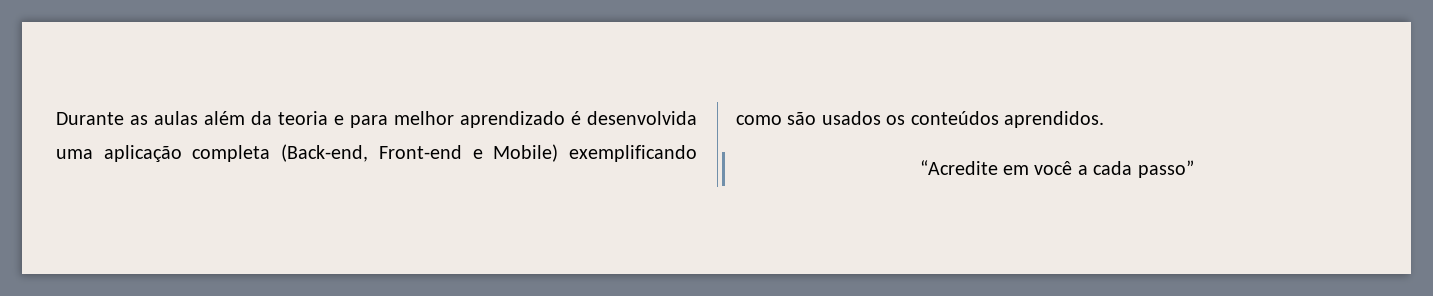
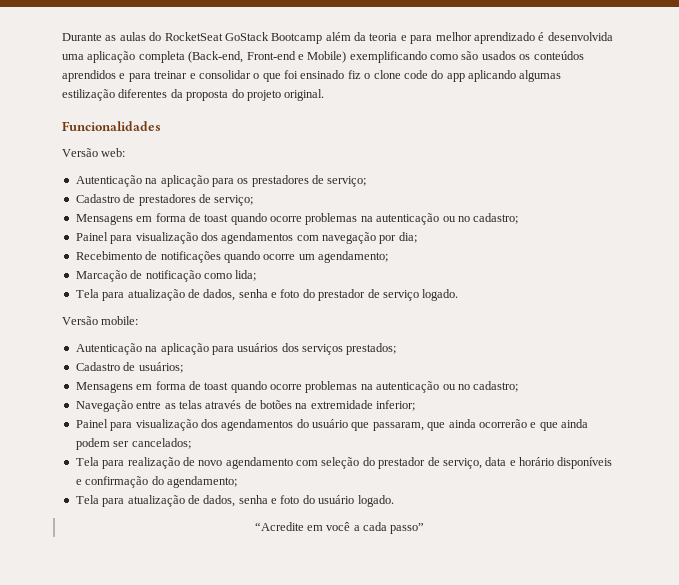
- Durante as aulas além da teoria e para melhor aprendizado é desenvolvida uma aplicação completa (Back-end, Front-end e Mobile) exemplificando como são usados os conteúdos aprendidos.
+ Durante as aulas do RocketSeat GoStack Bootcamp além da teoria e para melhor aprendizado é desenvolvida uma aplicação completa (Back-end, Front-end e Mobile) exemplificando como são usados os conteúdos aprendidos e para treinar e consolidar o que foi ensinado fiz o clone code do app aplicando algumas estilização diferentes da proposta do projeto original.
+ Funcionalidades
+ Versão web:
+ Autenticação na aplicação para os prestadores de serviço;
+ Cadastro de prestadores de serviço;
+ Mensagens em forma de toast quando ocorre problemas na autenticação ou no cadastro;
+ Painel para visualização dos agendamentos com navegação por dia;
+ Recebimento de notificações quando ocorre um agendamento;
+ Marcação de notificação como lida;
+ Tela para atualização de dados, senha e foto do prestador de serviço logado.
+ Versão mobile:
+ Autenticação na aplicação para usuários dos serviços prestados;
+ Cadastro de usuários;
+ Mensagens em forma de toast quando ocorre problemas na autenticação ou no cadastro;
+ Navegação entre as telas através de botões na extremidade inferior;
+ Painel para visualização dos agendamentos do usuário que passaram, que ainda ocorrerão e que ainda podem ser cancelados;
+ Tela para realização de novo agendamento com seleção do prestador de serviço, data e horário disponíveis e confirmação do agendamento;
+ Tela para atualização de dados, senha e foto do usuário logado.

